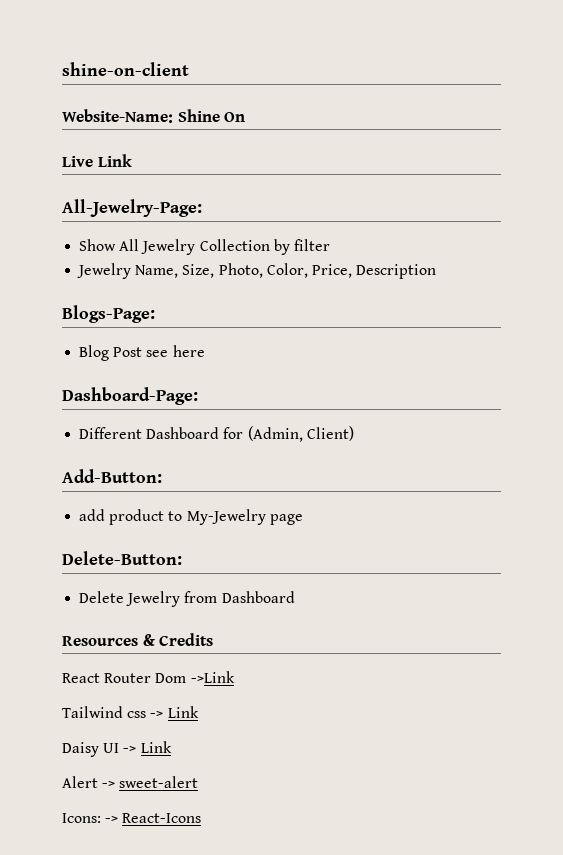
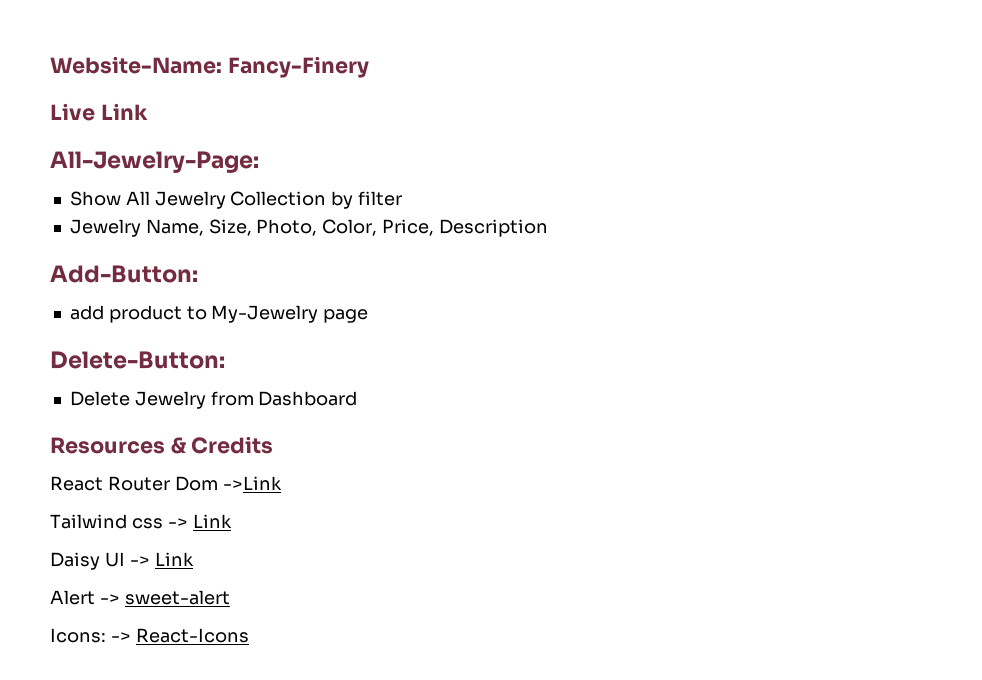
- shine-on-client
- Website-Name: Shine On
+ Website-Name: Fancy-Finery
- Blogs-Page:
- Blog Post see here
- Dashboard-Page:
- Different Dashboard for (Admin, Client)

